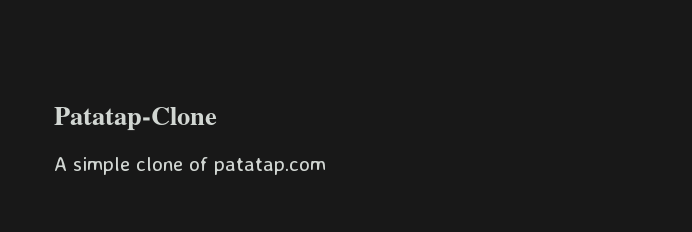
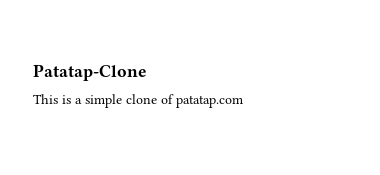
- A simple clone of patatap.com
+ This is a simple clone of patatap.com

